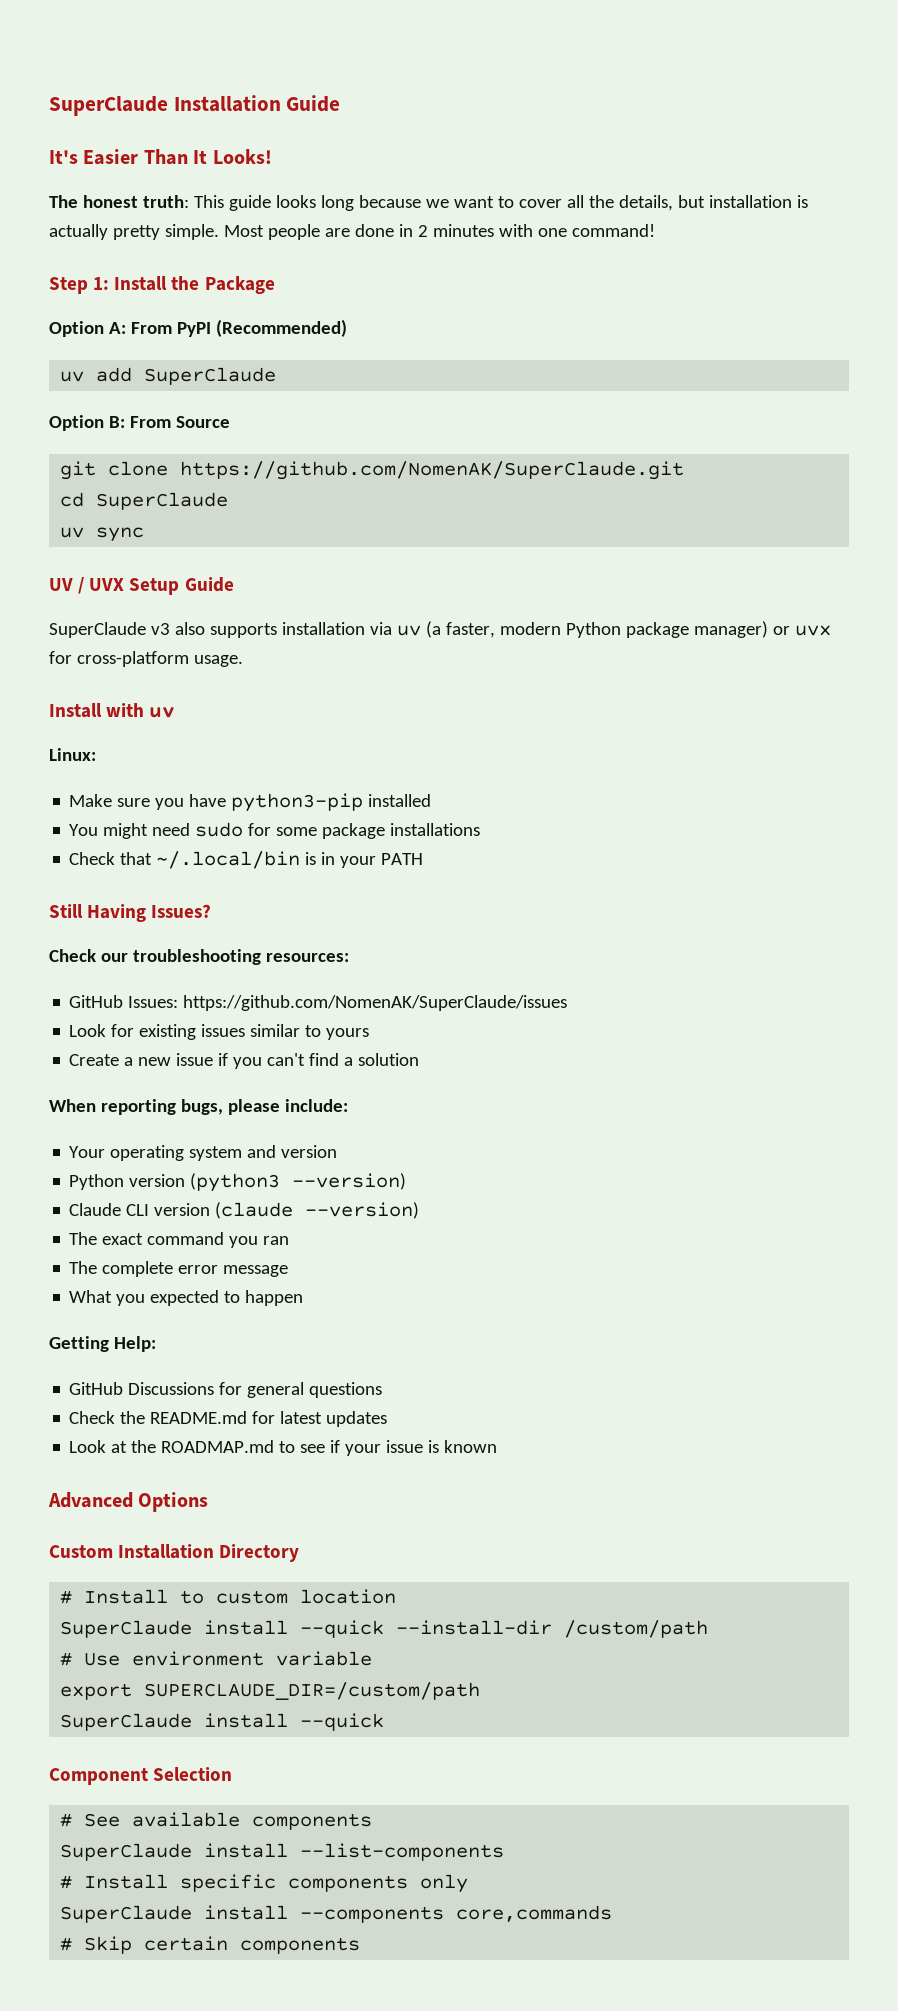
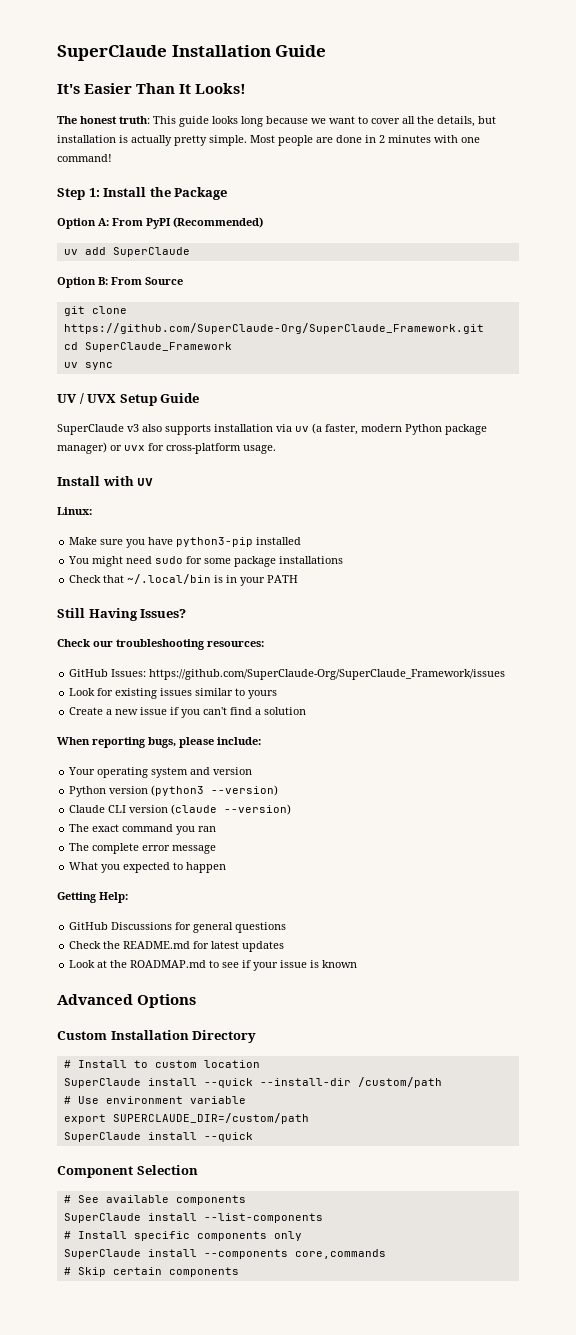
- git clone https://github.com/NomenAK/SuperClaude.git
+ git clone https://github.com/SuperClaude-Org/SuperClaude_Framework.git
- cd SuperClaude
+ cd SuperClaude_Framework
- GitHub Issues: https://github.com/NomenAK/SuperClaude/issues
+ GitHub Issues: https://github.com/SuperClaude-Org/SuperClaude_Framework/issues

